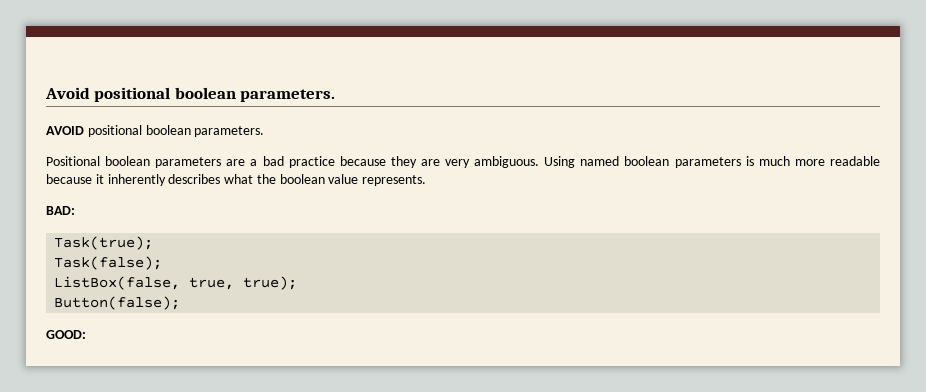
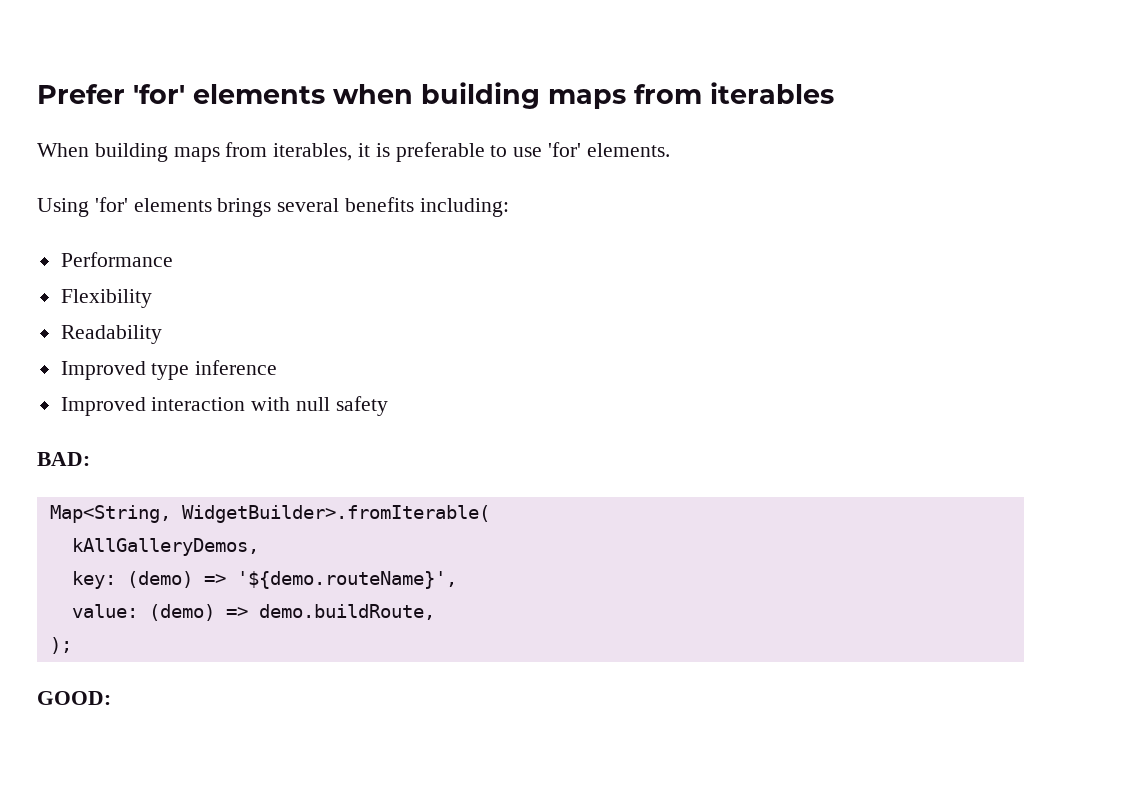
- Avoid positional boolean parameters.
- AVOID positional boolean parameters.
- Positional boolean parameters are a bad practice because they are very ambiguous. Using named boolean parameters is much more readable because it inherently describes what the boolean value represents.
+ Prefer 'for' elements when building maps from iterables
+ When building maps from iterables, it is preferable to use 'for' elements.
+ Using 'for' elements brings several benefits including:
+ Performance
+ Flexibility
+ Readability
+ Improved type inference
+ Improved interaction with null safety
  BAD:
- Task(true);
- Task(false);
- ListBox(false, true, true);
- Button(false);
+ Map<String, WidgetBuilder>.fromIterable(
+ kAllGalleryDemos,
+ key: (demo) => '${demo.routeName}',
+ value: (demo) => demo.buildRoute,
+ );

